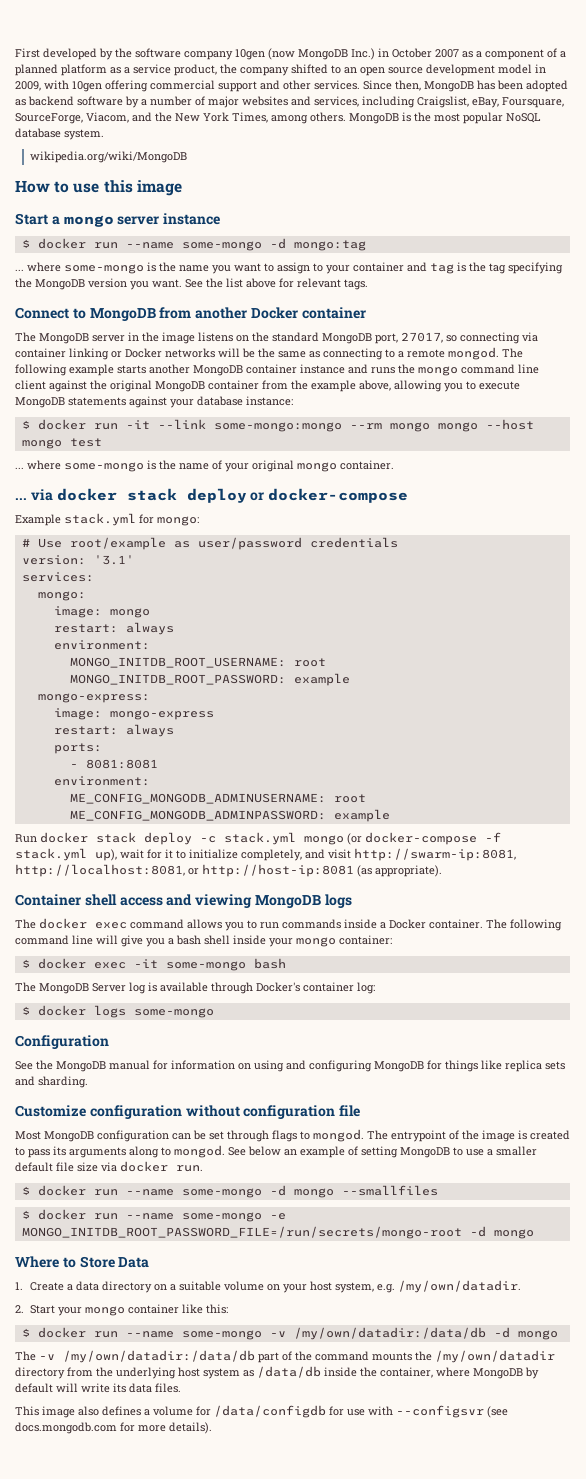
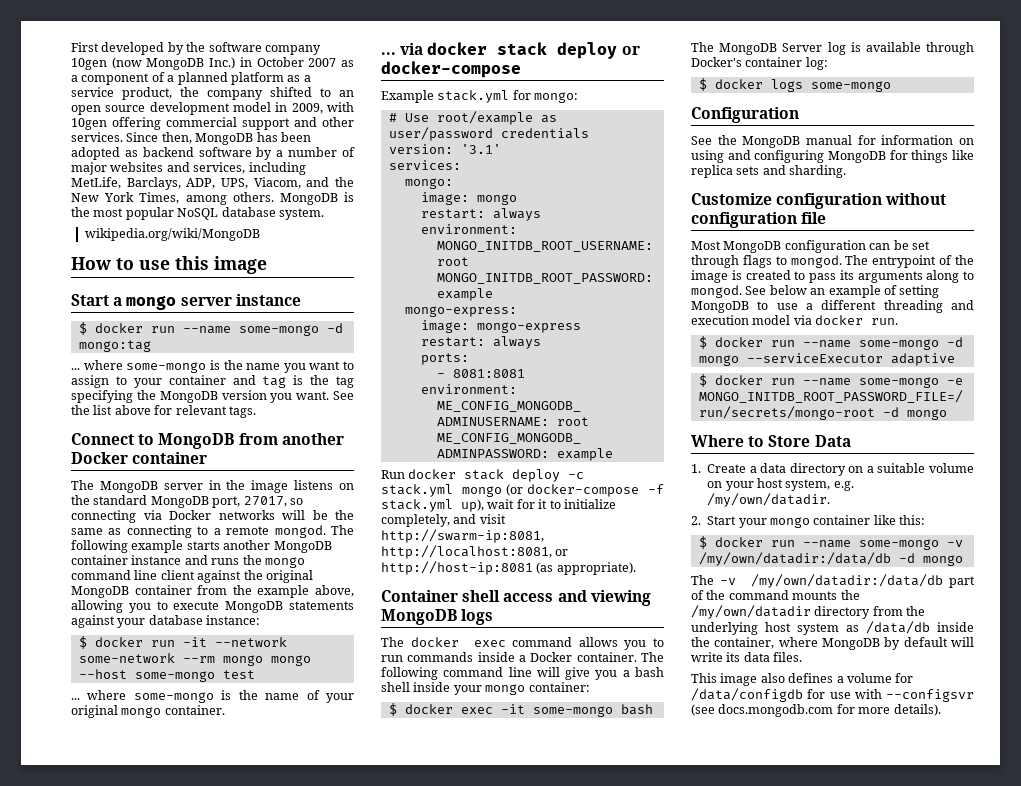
- Since then, MongoDB has been adopted as backend software by a number of major websites and services, including Craigslist, eBay, Foursquare, SourceForge, Viacom, and the New York Times, among others.
+ Since then, MongoDB has been adopted as backend software by a number of major websites and services, including MetLife, Barclays, ADP, UPS, Viacom, and the New York Times, among others.
- The MongoDB server in the image listens on the standard MongoDB port, 27017, so connecting via container linking or Docker networks will be the same as connecting to a remote mongod.
+ The MongoDB server in the image listens on the standard MongoDB port, 27017, so connecting via Docker networks will be the same as connecting to a remote mongod.
- $ docker run -it --link some-mongo:mongo --rm mongo mongo --host mongo test
+ $ docker run -it --network some-network --rm mongo mongo --host some-mongo test
- See below an example of setting MongoDB to use a smaller default file size via docker run.
+ See below an example of setting MongoDB to use a different threading and execution model via docker run.
- $ docker run --name some-mongo -d mongo --smallfiles
+ $ docker run --name some-mongo -d mongo --serviceExecutor adaptive

